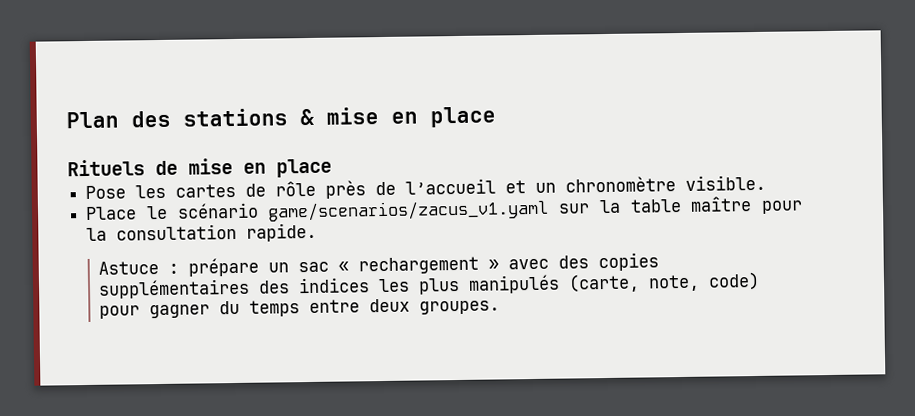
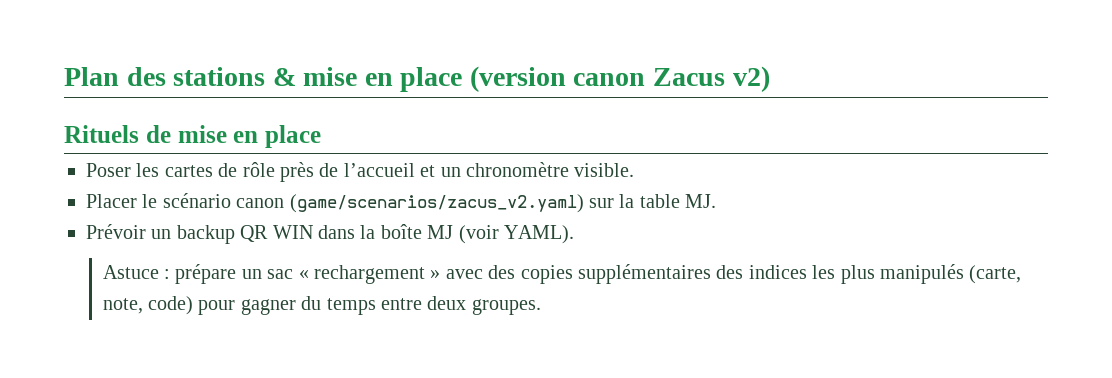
- Plan des stations & mise en place
+ Plan des stations & mise en place (version canon Zacus v2)
- Pose les cartes de rôle près de l’accueil et un chronomètre visible.
+ Poser les cartes de rôle près de l’accueil et un chronomètre visible.
- Place le scénario game/scenarios/zacus_v1.yaml sur la table maître pour la consultation rapide.
+ Placer le scénario canon (game/scenarios/zacus_v2.yaml) sur la table MJ.
+ Prévoir un backup QR WIN dans la boîte MJ (voir YAML).

